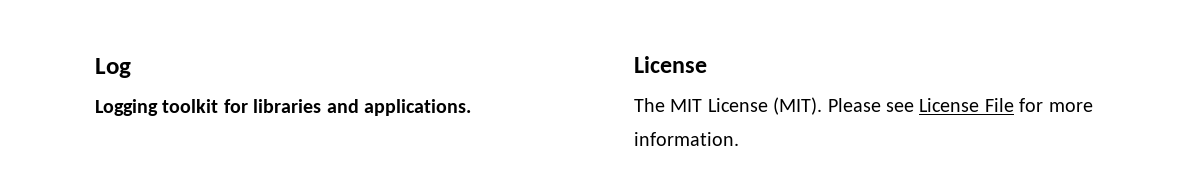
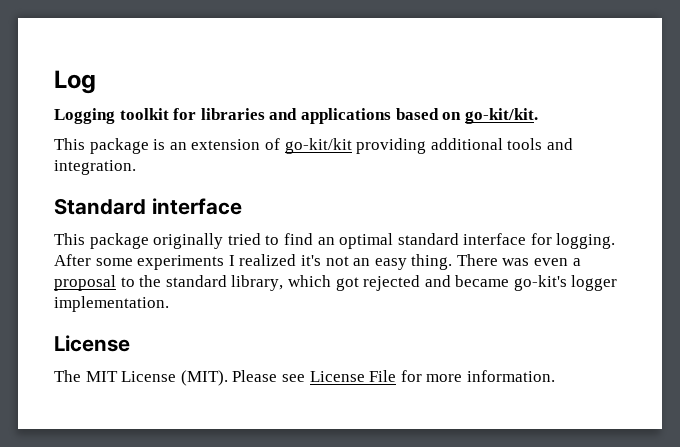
- Logging toolkit for libraries and applications.
+ Logging toolkit for libraries and applications based on go-kit/kit.
+ This package is an extension of go-kit/kit providing additional tools and integration.
+ Standard interface
+ This package originally tried to find an optimal standard interface for logging. After some experiments I realized it's not an easy thing. There was even a proposal to the standard library, which got rejected and became go-kit's logger implementation.

